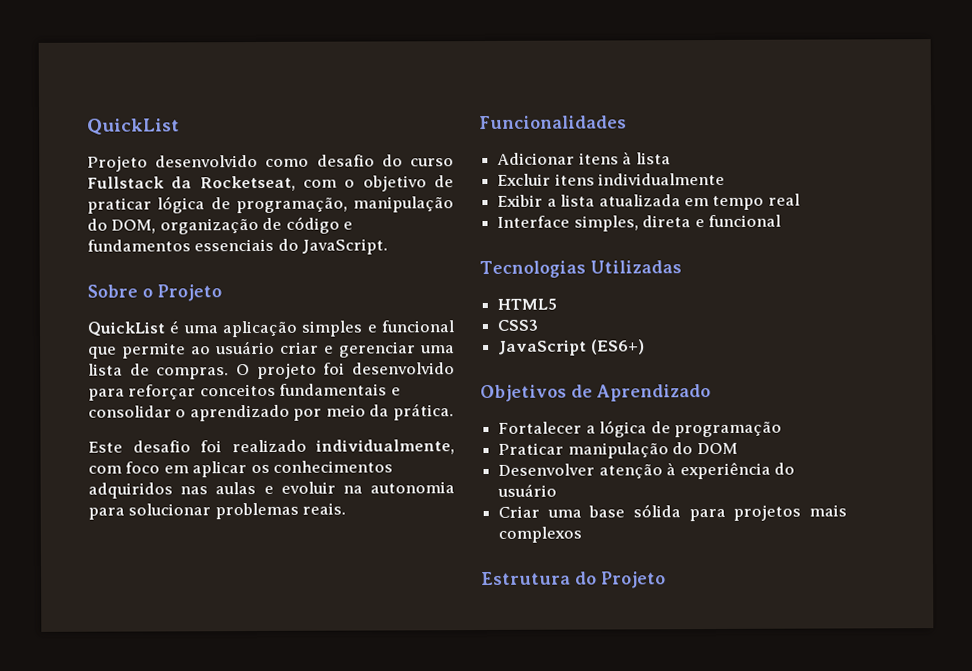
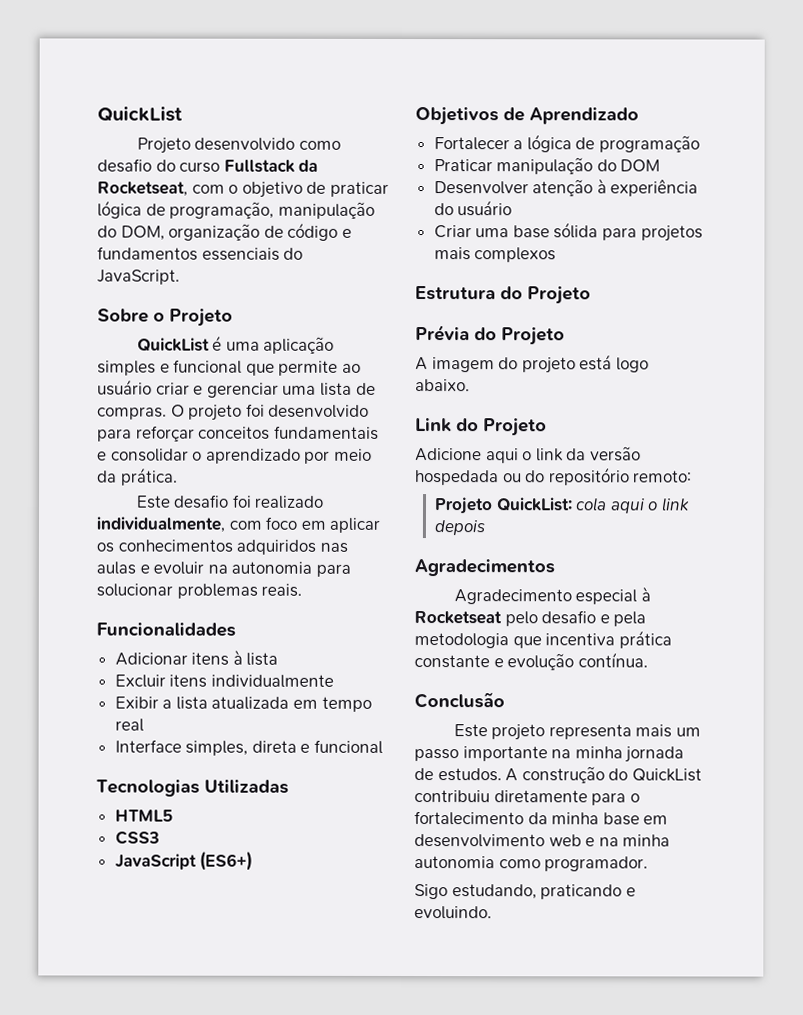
+ Prévia do Projeto
+ A imagem do projeto está logo abaixo.
+ Link do Projeto
+ Adicione aqui o link da versão hospedada ou do repositório remoto:
+ Projeto QuickList: cola aqui o link depois
+ Agradecimentos
+ Agradecimento especial à Rocketseat pelo desafio e pela metodologia que incentiva prática constante e evolução contínua.
+ Conclusão
+ Este projeto representa mais um passo importante na minha jornada de estudos. A construção do QuickList contribuiu diretamente para o fortalecimento da minha base em desenvolvimento web e na minha autonomia como programador.
+ Sigo estudando, praticando e evoluindo.

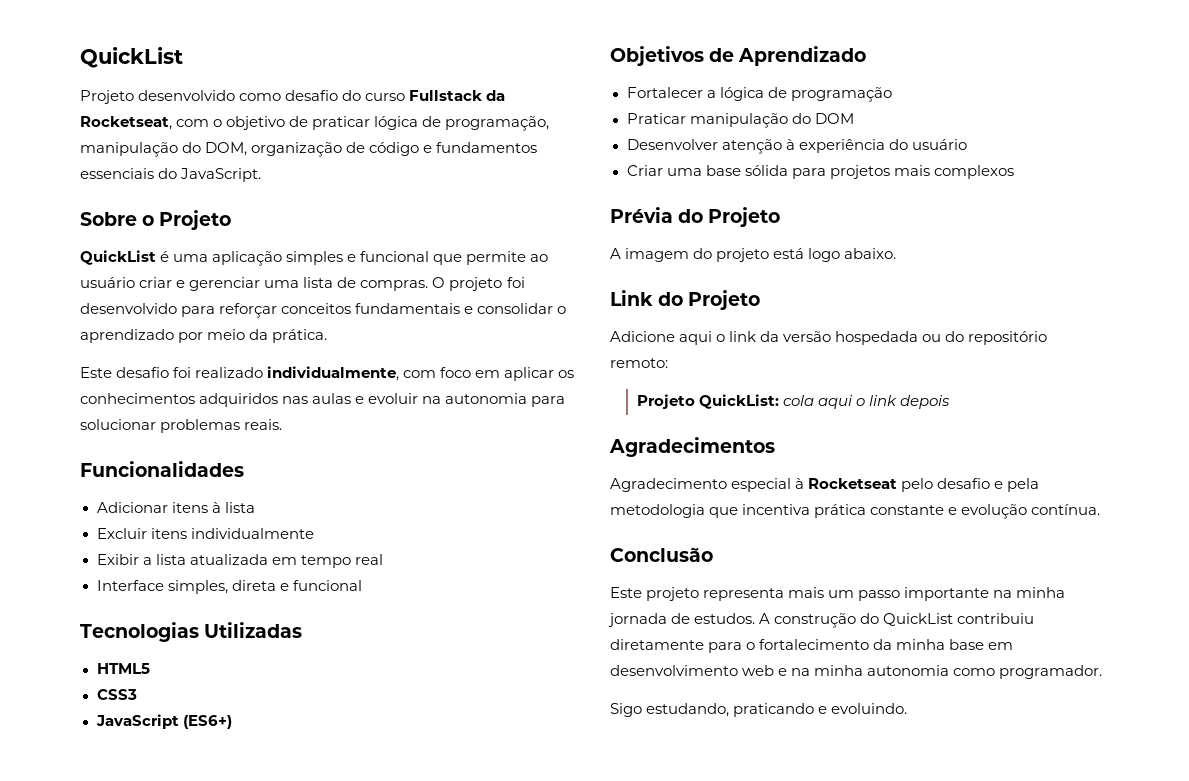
- Estrutura do Projeto

